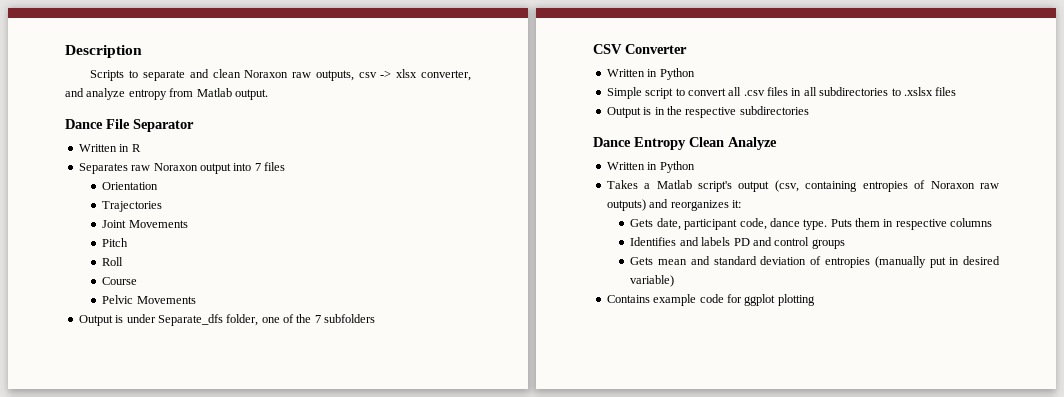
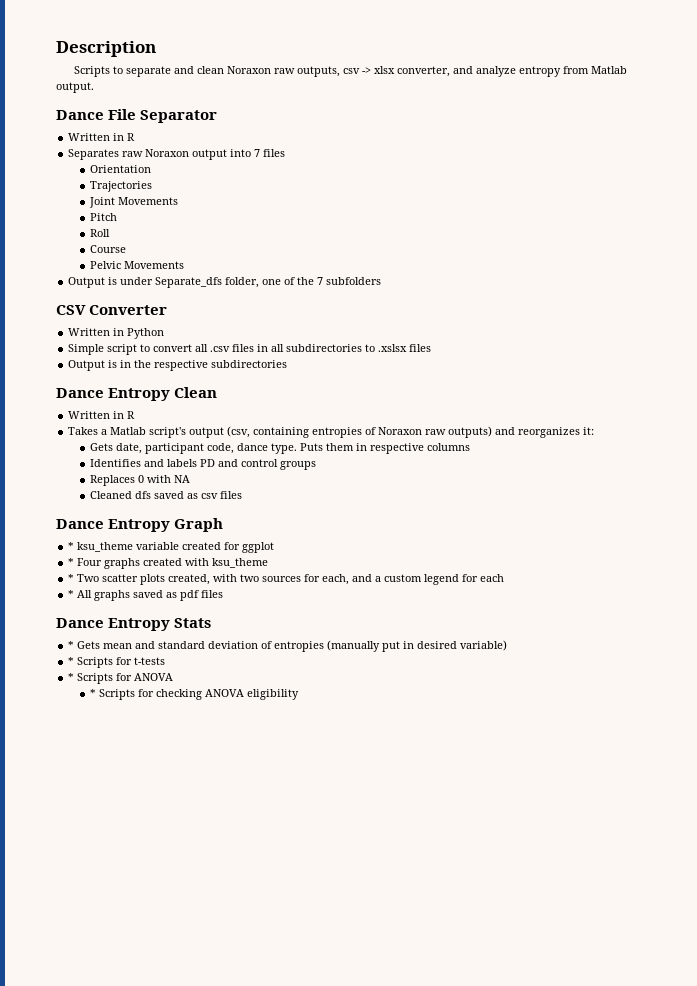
- Dance Entropy Clean Analyze
- Written in Python
+ Dance Entropy Clean
+ Written in R
- Gets mean and standard deviation of entropies (manually put in desired variable)
+ Replaces 0 with NA
+ Cleaned dfs saved as csv files
+ Dance Entropy Graph
+ * ksu_theme variable created for ggplot
+ * Four graphs created with ksu_theme
+ * Two scatter plots created, with two sources for each, and a custom legend for each
+ * All graphs saved as pdf files
+ Dance Entropy Stats
+ * Gets mean and standard deviation of entropies (manually put in desired variable)
- Contains example code for ggplot plotting
+ * Scripts for t-tests
+ * Scripts for ANOVA
+ * Scripts for checking ANOVA eligibility

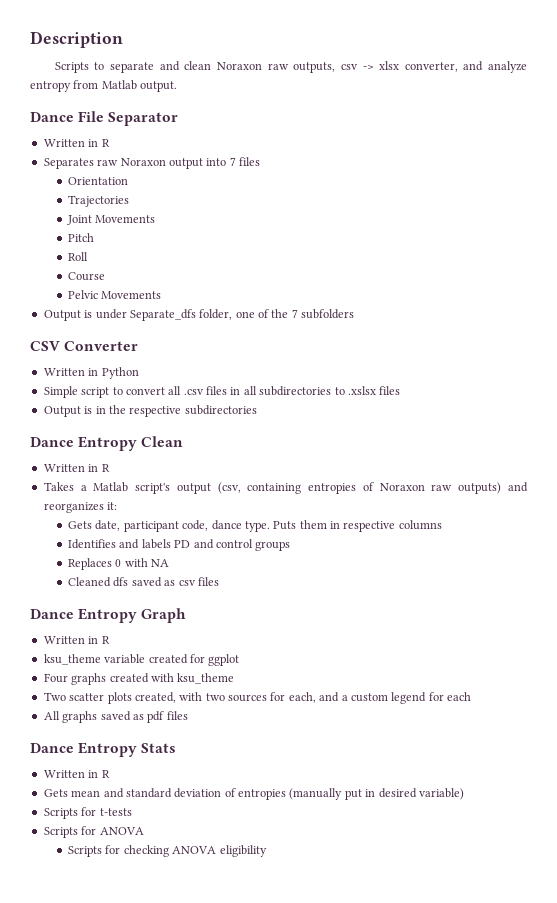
  Dance Entropy Graph
- * ksu_theme variable created for ggplot
+ Written in R
+ ksu_theme variable created for ggplot
- * Four graphs created with ksu_theme
+ Four graphs created with ksu_theme
- * Two scatter plots created, with two sources for each, and a custom legend for each
+ Two scatter plots created, with two sources for each, and a custom legend for each
- * All graphs saved as pdf files
+ All graphs saved as pdf files
  Dance Entropy Stats
- * Gets mean and standard deviation of entropies (manually put in desired variable)
+ Written in R
+ Gets mean and standard deviation of entropies (manually put in desired variable)
- * Scripts for t-tests
+ Scripts for t-tests
- * Scripts for ANOVA
+ Scripts for ANOVA
- * Scripts for checking ANOVA eligibility
+ Scripts for checking ANOVA eligibility

